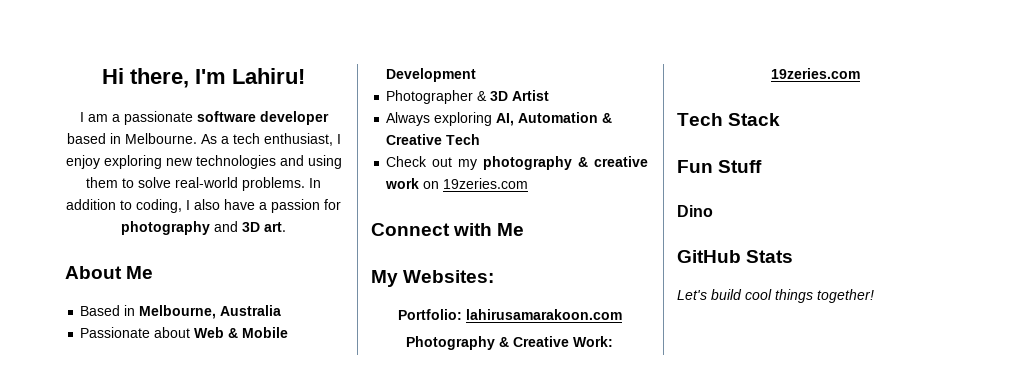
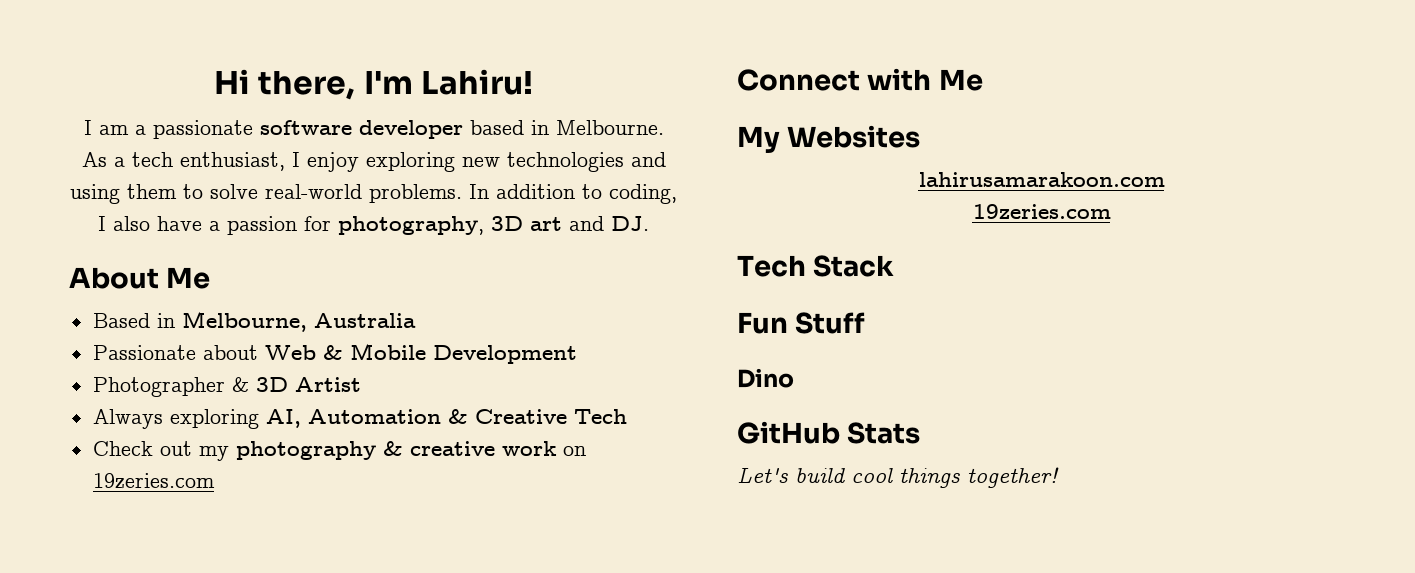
- In addition to coding, I also have a passion for photography and 3D art.
+ In addition to coding, I also have a passion for photography, 3D art and DJ.
- My Websites:
- Portfolio: lahirusamarakoon.com
- Photography & Creative Work: 19zeries.com
+ My Websites
+ lahirusamarakoon.com
+ 19zeries.com

